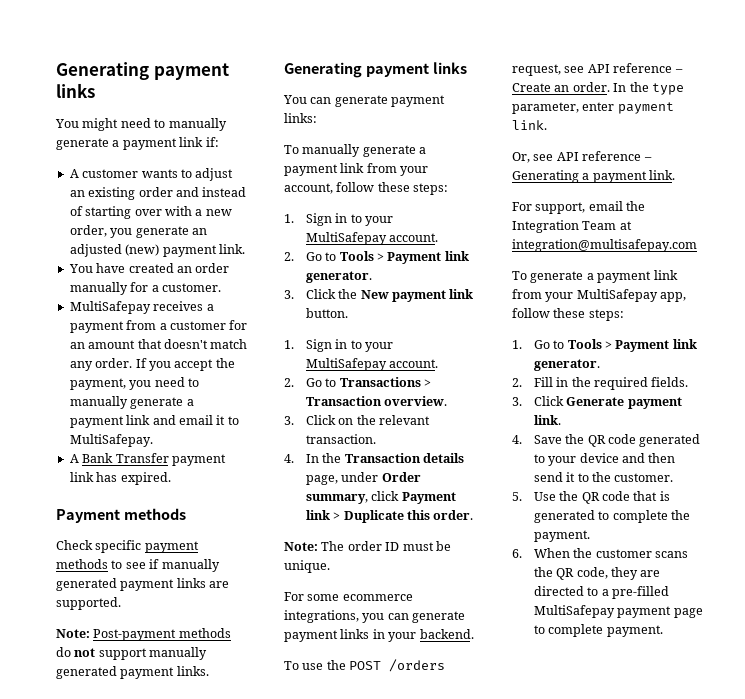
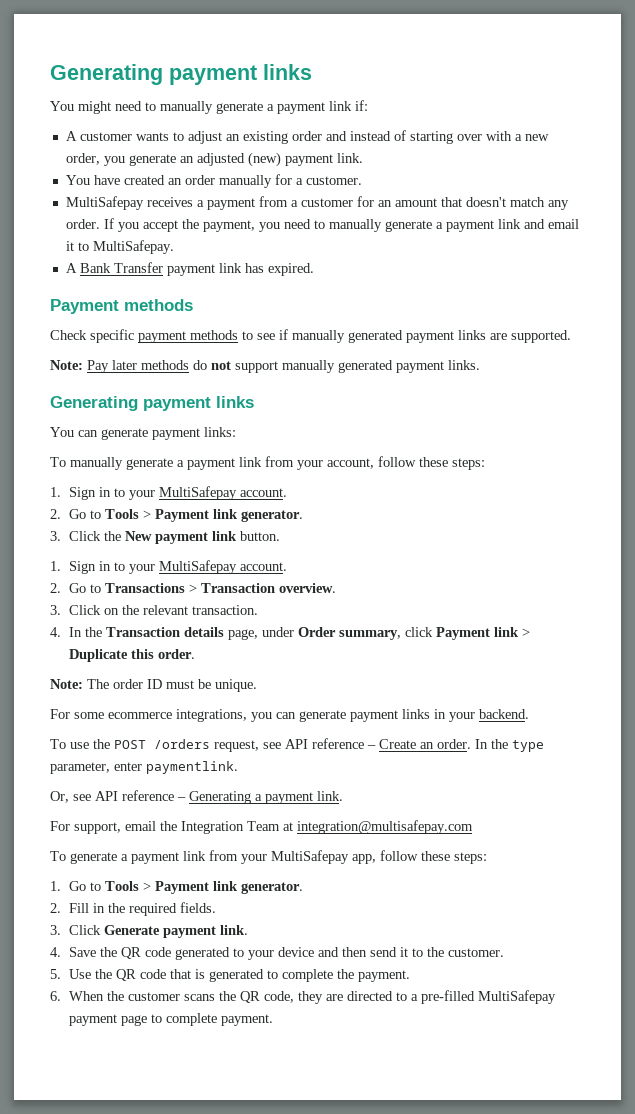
- Note: Post-payment methods do not support manually generated payment links.
+ Note: Pay later methods do not support manually generated payment links.
- In the type parameter, enter payment link.
+ In the type parameter, enter paymentlink.

